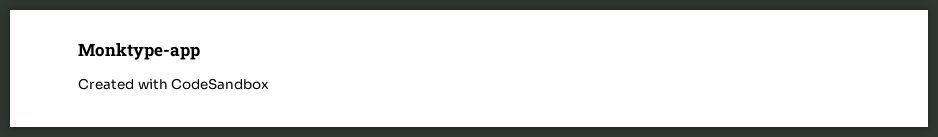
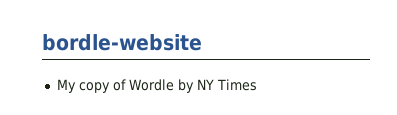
- Monktype-app
- Created with CodeSandbox
+ bordle-website
+ My copy of Wordle by NY Times

